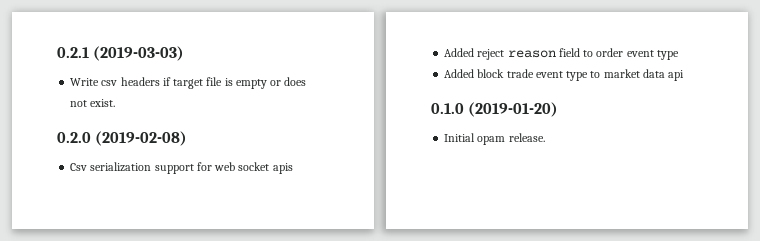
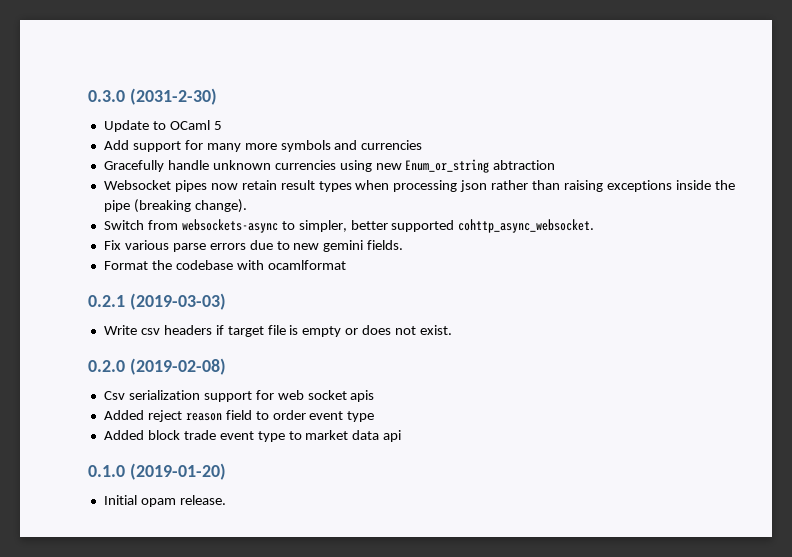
+ 0.3.0 (2031-2-30)
+ Update to OCaml 5
+ Add support for many more symbols and currencies
+ Gracefully handle unknown currencies using new Enum_or_string abtraction
+ Websocket pipes now retain result types when processing json rather than raising exceptions inside the pipe (breaking change).
+ Switch from websockets-async to simpler, better supported cohttp_async_websocket.
+ Fix various parse errors due to new gemini fields.
+ Format the codebase with ocamlformat

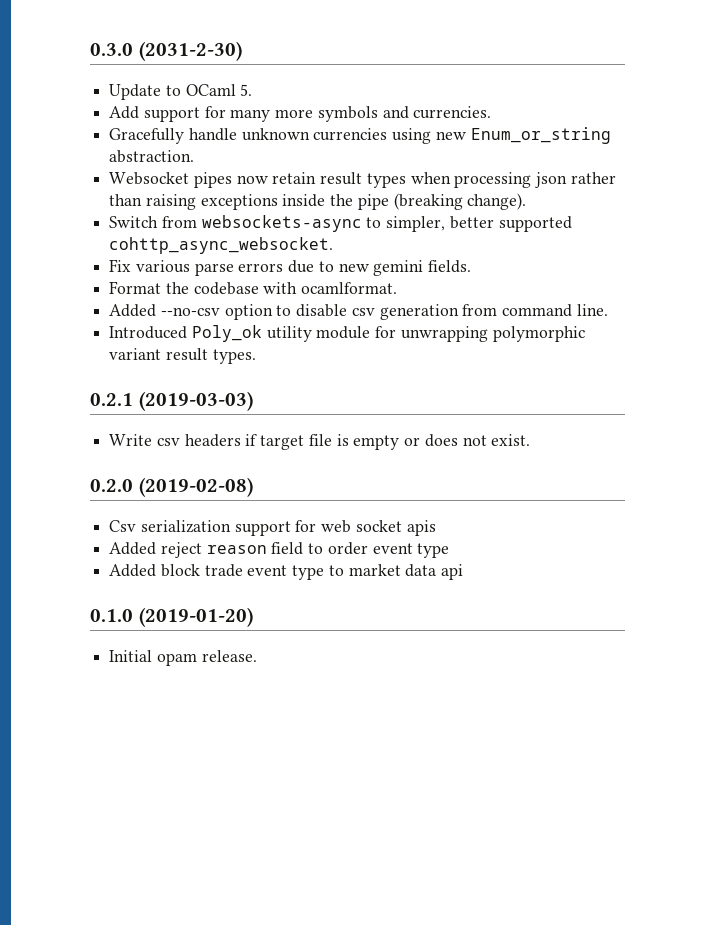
- Update to OCaml 5
+ Update to OCaml 5.
- Add support for many more symbols and currencies
+ Add support for many more symbols and currencies.
- Gracefully handle unknown currencies using new Enum_or_string abtraction
+ Gracefully handle unknown currencies using new Enum_or_string abstraction.
- Format the codebase with ocamlformat
+ Format the codebase with ocamlformat.
+ Added --no-csv option to disable csv generation from command line.
+ Introduced Poly_ok utility module for unwrapping polymorphic variant result types.

